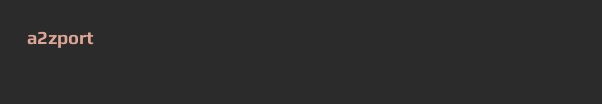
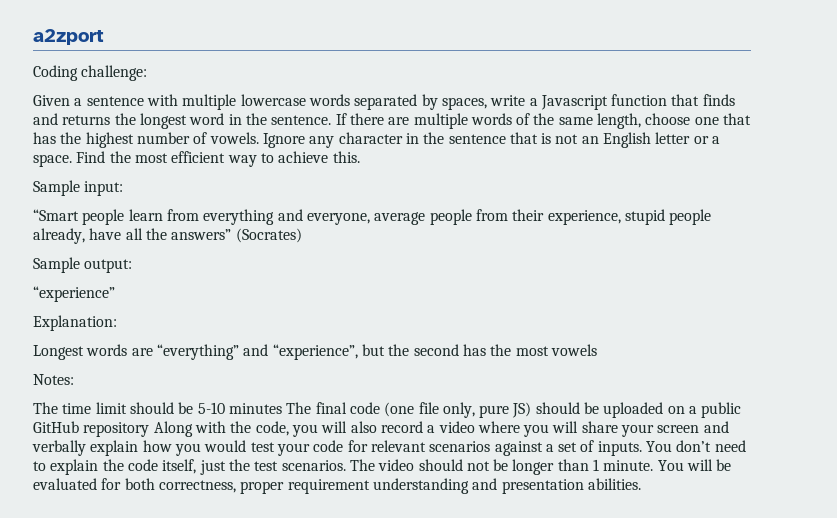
+ Coding challenge:
+ Given a sentence with multiple lowercase words separated by spaces, write a Javascript function that finds and returns the longest word in the sentence. If there are multiple words of the same length, choose one that has the highest number of vowels. Ignore any character in the sentence that is not an English letter or a space. Find the most efficient way to achieve this.
+ Sample input:
+ “Smart people learn from everything and everyone, average people from their experience, stupid people already, have all the answers” (Socrates)
+ Sample output:
+ “experience”
+ Explanation:
+ Longest words are “everything” and “experience”, but the second has the most vowels
+ Notes:
+ The time limit should be 5-10 minutes The final code (one file only, pure JS) should be uploaded on a public GitHub repository Along with the code, you will also record a video where you will share your screen and verbally explain how you would test your code for relevant scenarios against a set of inputs. You don’t need to explain the code itself, just the test scenarios. The video should not be longer than 1 minute. You will be evaluated for both correctness, proper requirement understanding and presentation abilities.

